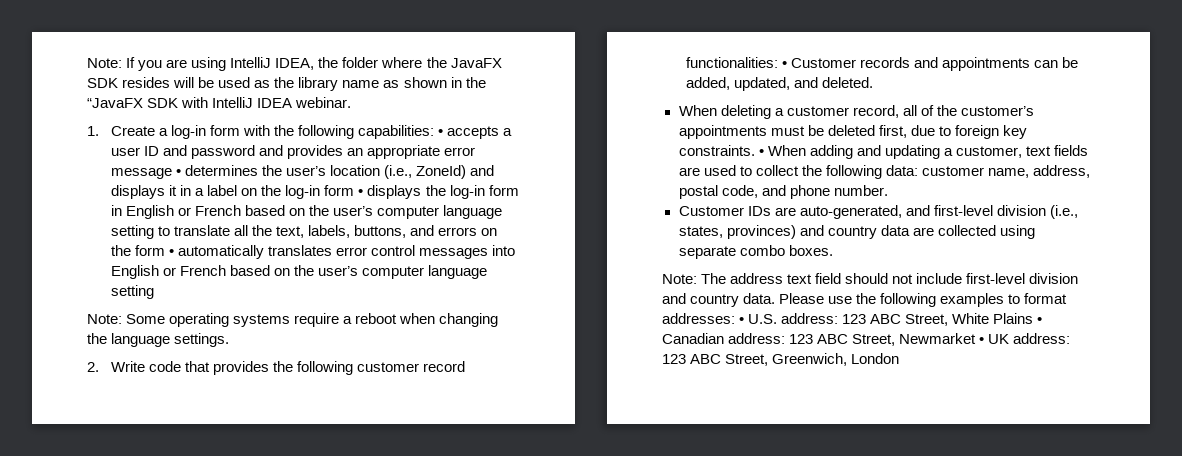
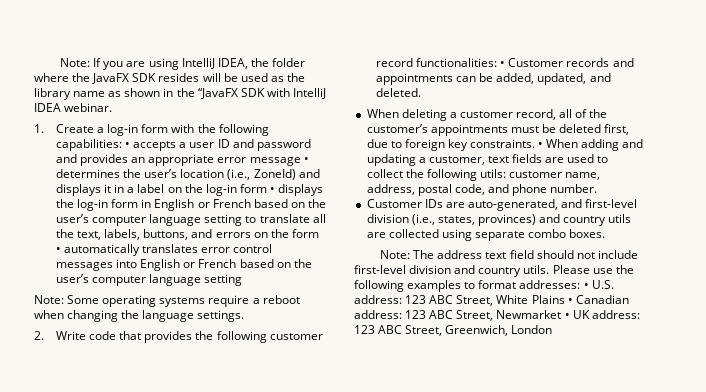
- • When adding and updating a customer, text fields are used to collect the following data: customer name, address, postal code, and phone number.
+ • When adding and updating a customer, text fields are used to collect the following utils: customer name, address, postal code, and phone number.
- Customer IDs are auto-generated, and first-level division (i.e., states, provinces) and country data are collected using separate combo boxes.
+ Customer IDs are auto-generated, and first-level division (i.e., states, provinces) and country utils are collected using separate combo boxes.
- Note: The address text field should not include first-level division and country data.
+ Note: The address text field should not include first-level division and country utils.

